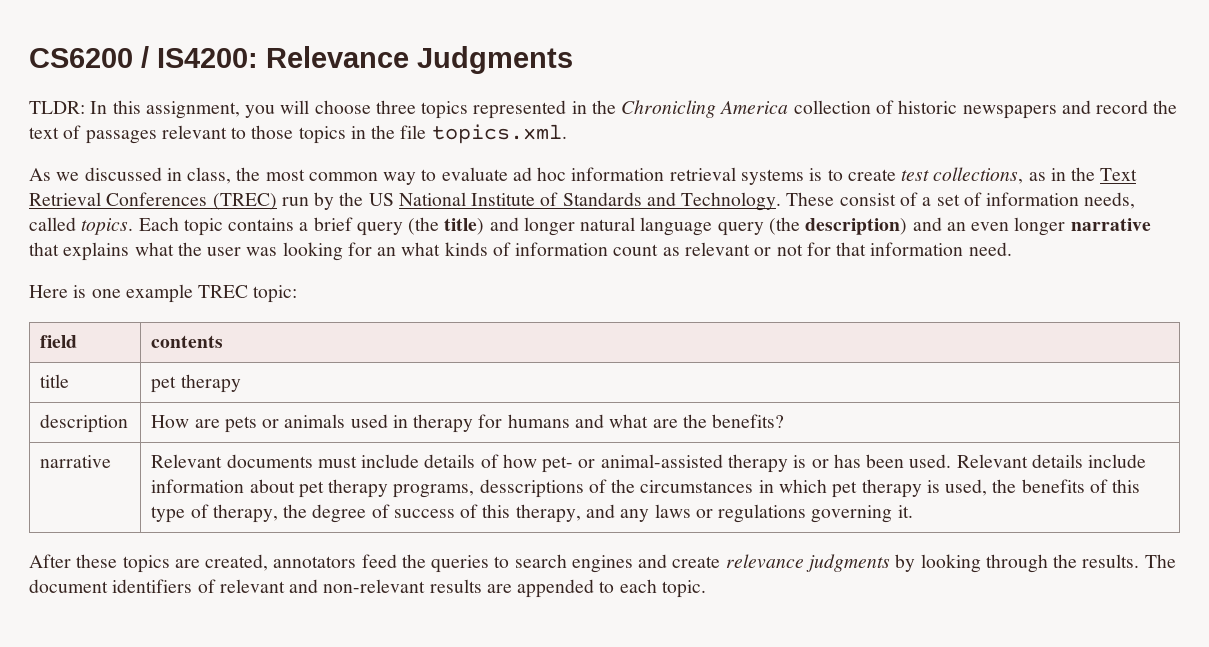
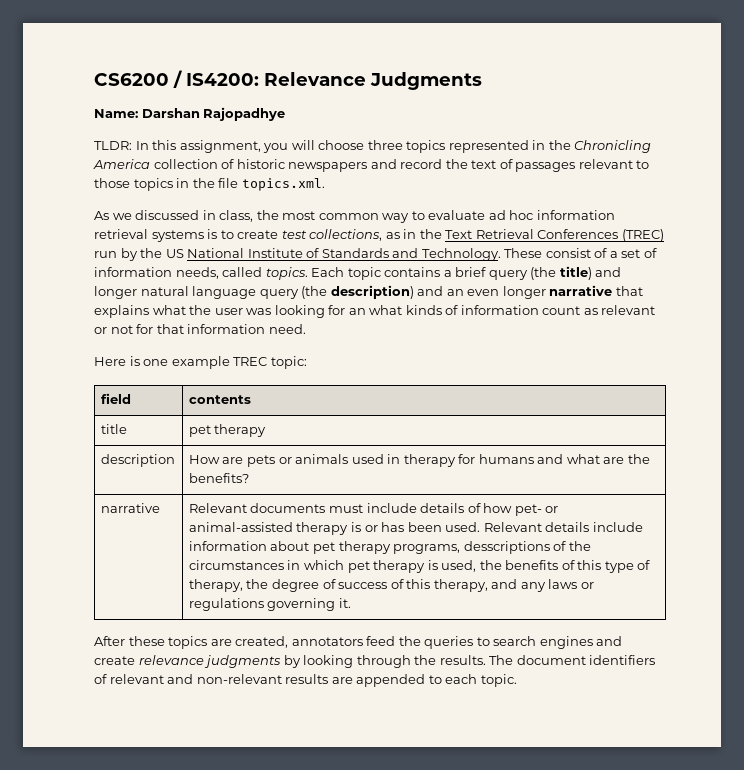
+ Name: Darshan Rajopadhye

